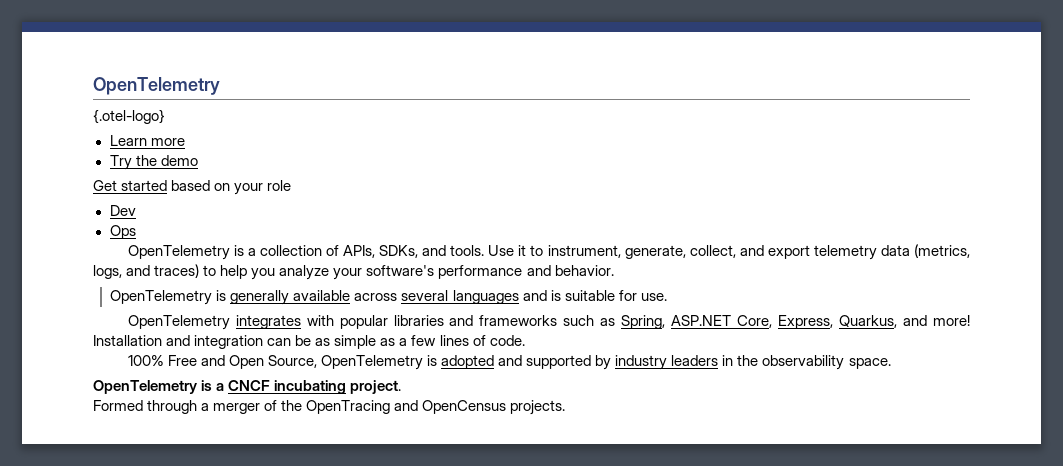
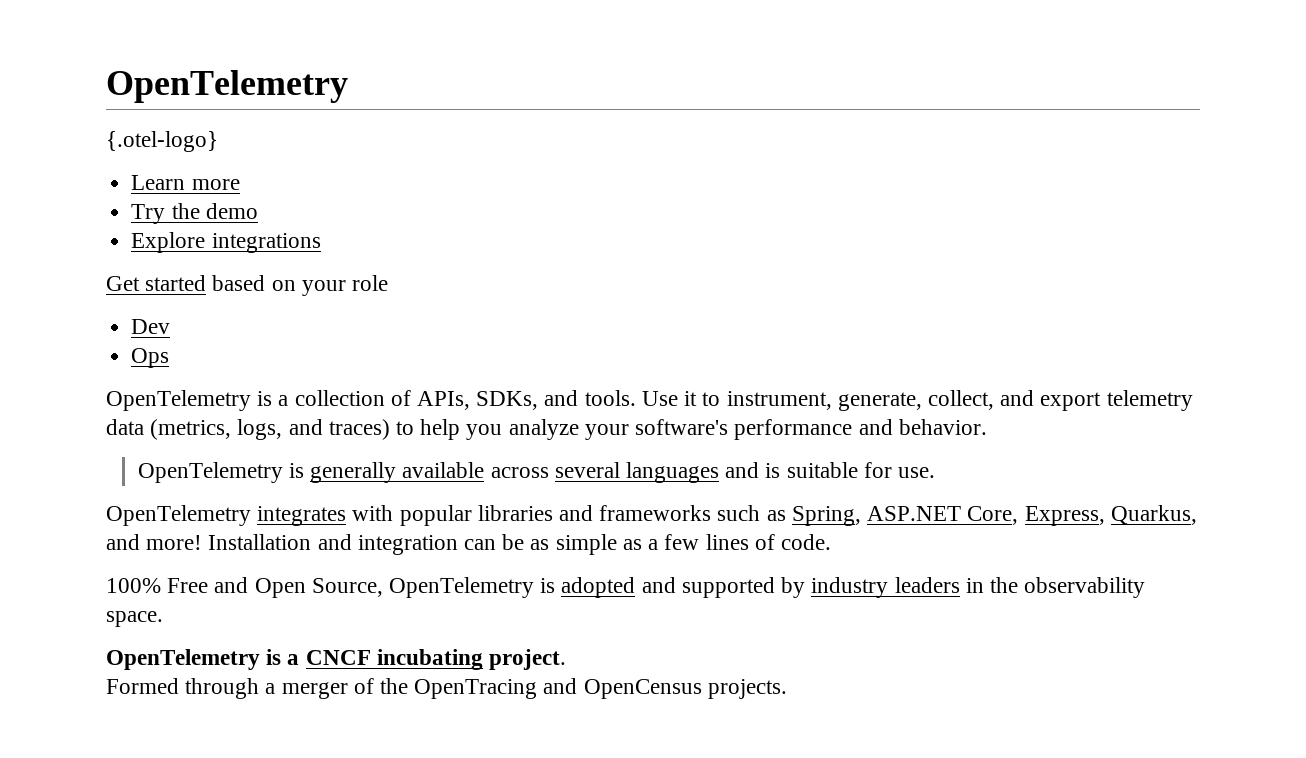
+ Explore integrations

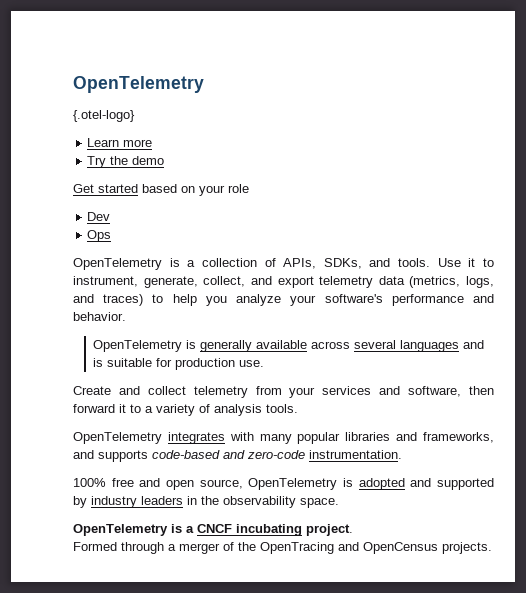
- Explore integrations
- OpenTelemetry is generally available across several languages and is suitable for use.
+ OpenTelemetry is generally available across several languages and is suitable for production use.
+ Create and collect telemetry from your services and software, then forward it to a variety of analysis tools.
- OpenTelemetry integrates with popular libraries and frameworks such as Spring, ASP.NET Core, Express, Quarkus, and more! Installation and integration can be as simple as a few lines of code.
- 100% Free and Open Source, OpenTelemetry is adopted and supported by industry leaders in the observability space.
+ OpenTelemetry integrates with many popular libraries and frameworks, and supports code-based and zero-code instrumentation.
+ 100% free and open source, OpenTelemetry is adopted and supported by industry leaders in the observability space.

